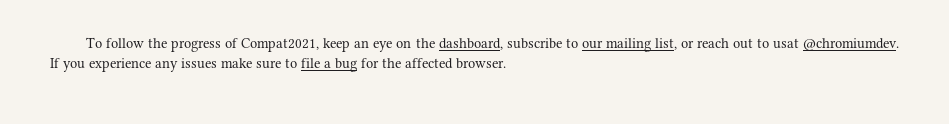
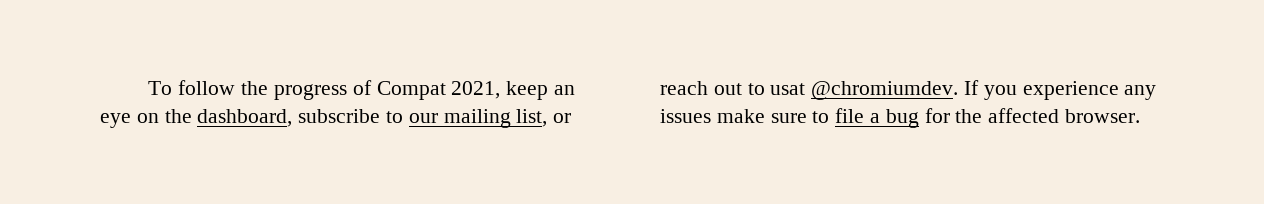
- To follow the progress of Compat2021, keep an eye on the dashboard, subscribe to our mailing list, or reach out to usat @chromiumdev.
+ To follow the progress of Compat 2021, keep an eye on the dashboard, subscribe to our mailing list, or reach out to usat @chromiumdev.

